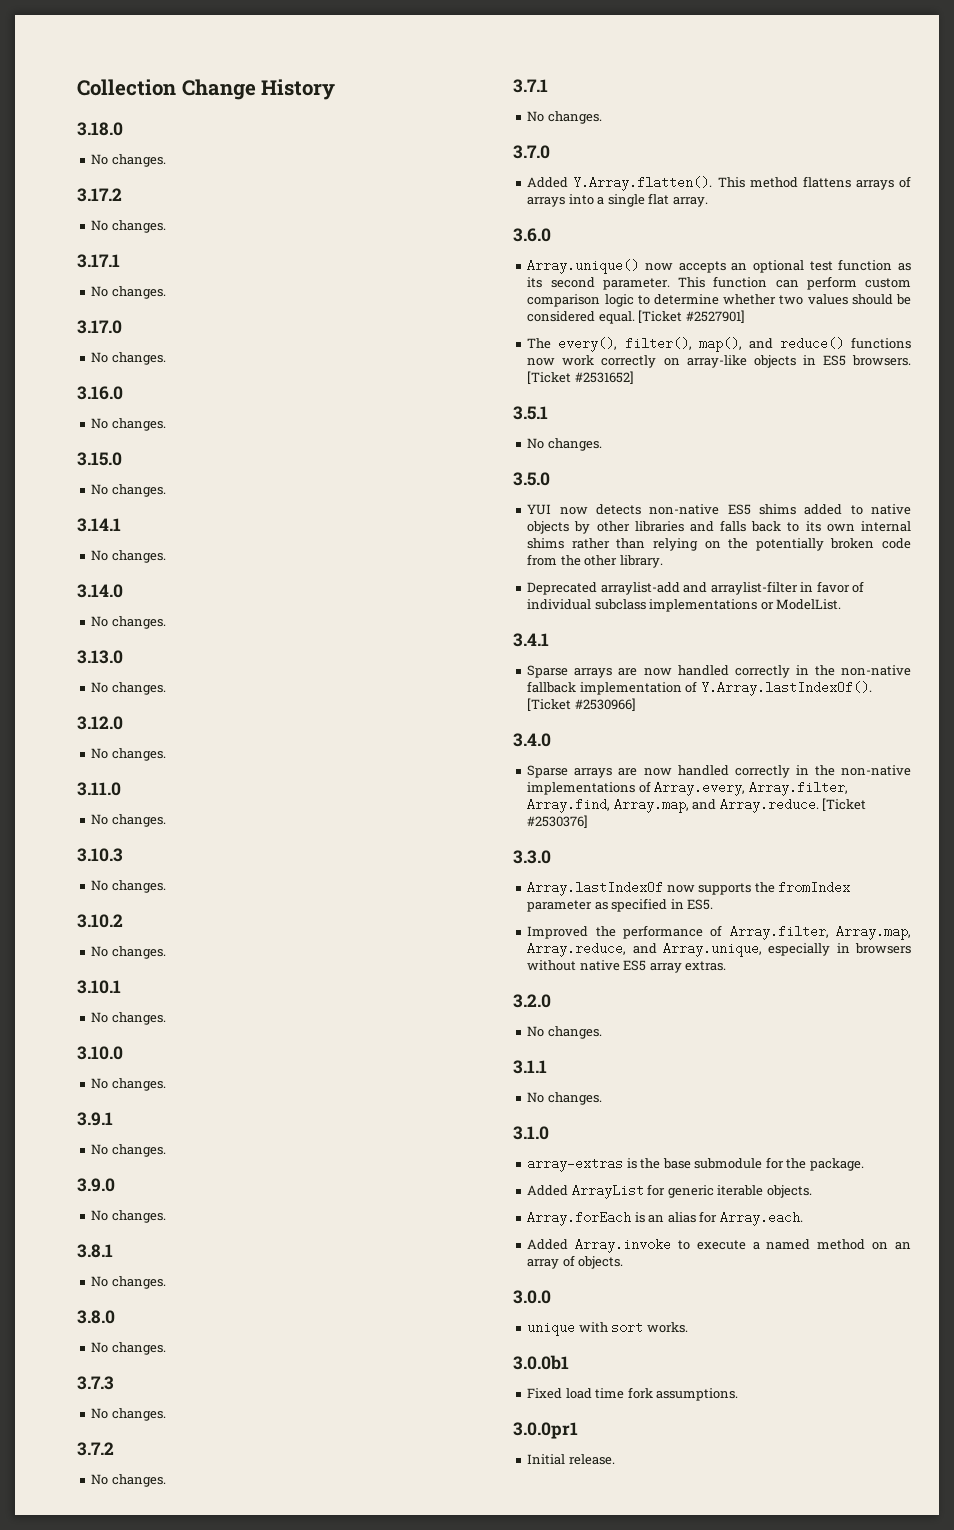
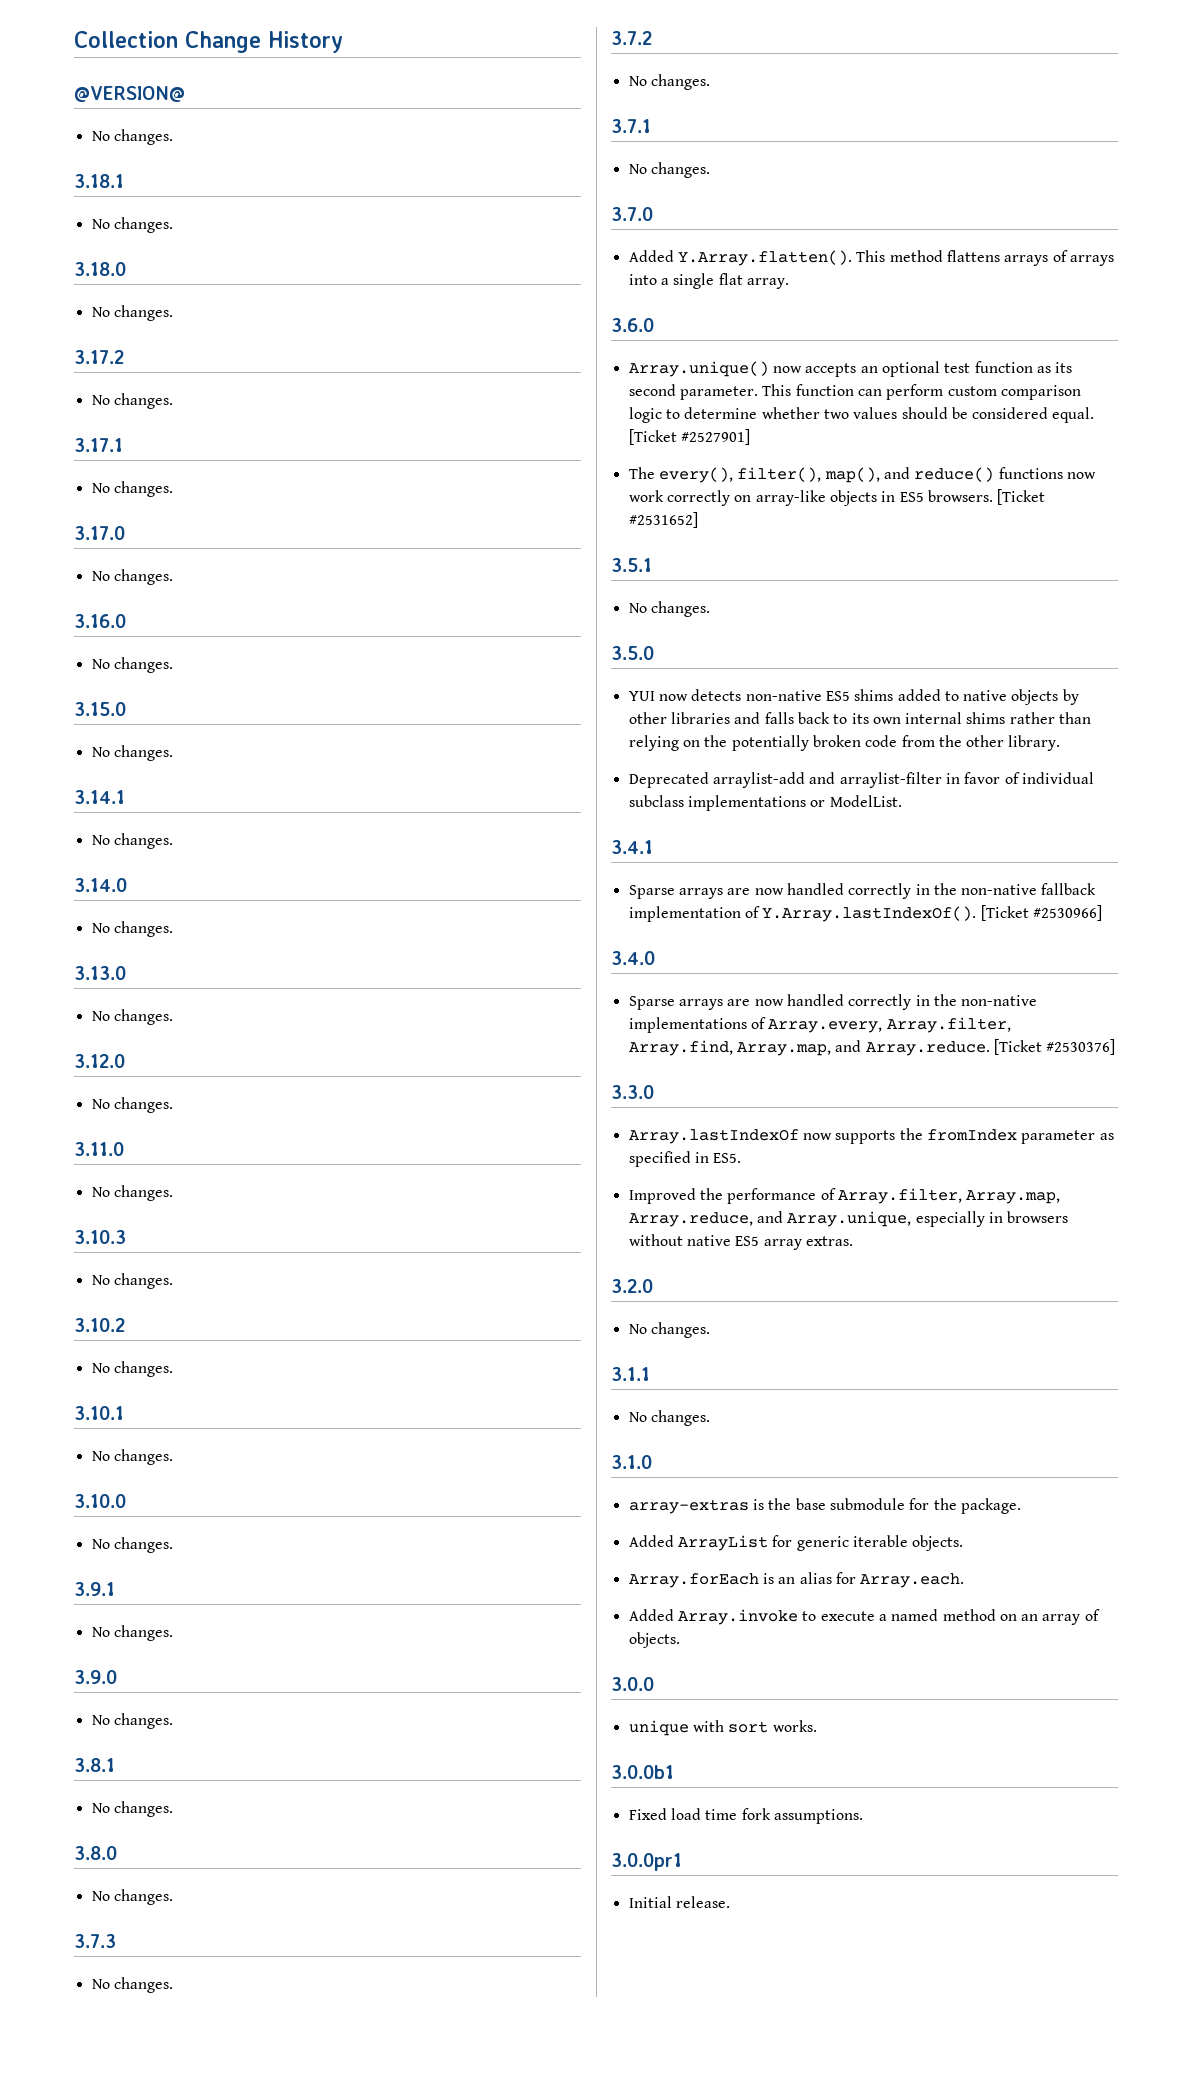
+ @VERSION@
+ No changes.
+ 3.18.1
+ No changes.

